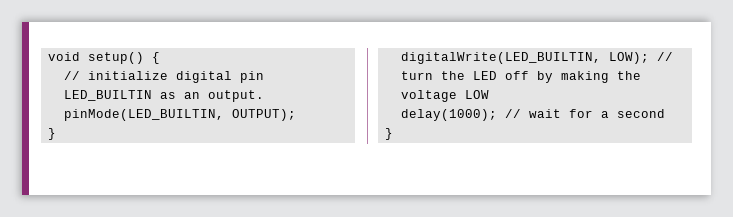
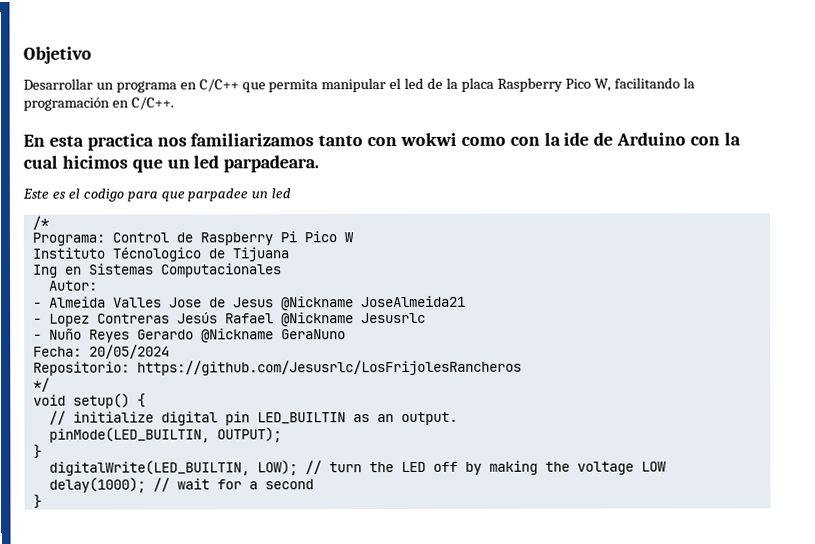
+ Objetivo
+ Desarrollar un programa en C/C++ que permita manipular el led de la placa Raspberry Pico W, facilitando la programación en C/C++.
+ En esta practica nos familiarizamos tanto con wokwi como con la ide de Arduino con la cual hicimos que un led parpadeara.
+ Este es el codigo para que parpadee un led
+ /*
+ Programa: Control de Raspberry Pi Pico W
+ Instituto Técnologico de Tijuana
+ Ing en Sistemas Computacionales
+ Autor:
+ - Almeida Valles Jose de Jesus @Nickname JoseAlmeida21
+ - Lopez Contreras Jesús Rafael @Nickname Jesusrlc
+ - Nuño Reyes Gerardo @Nickname GeraNuno
+ Fecha: 20/05/2024
+ Repositorio: https://github.com/Jesusrlc/LosFrijolesRancheros
+ */

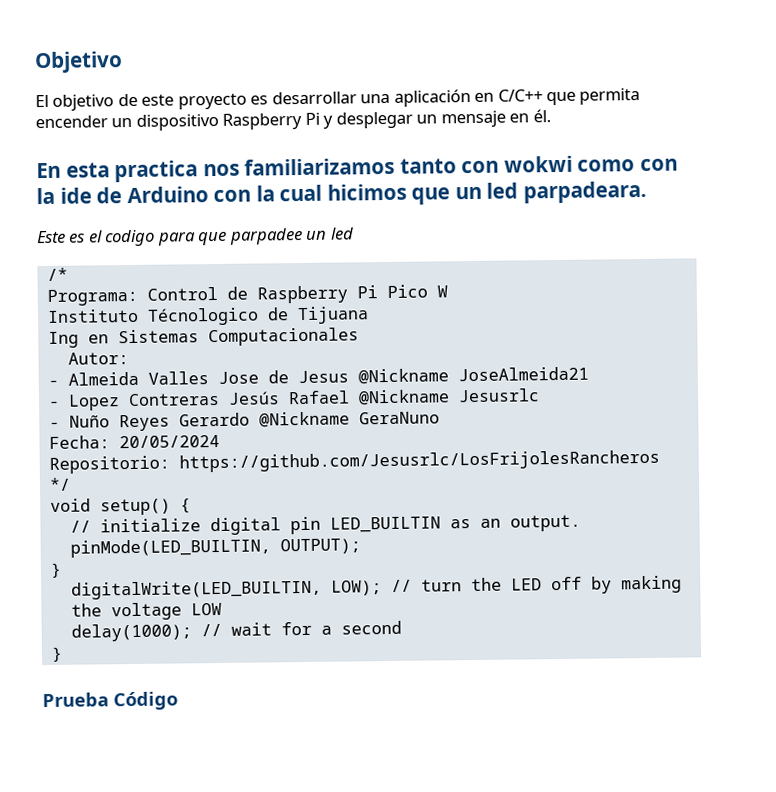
- Desarrollar un programa en C/C++ que permita manipular el led de la placa Raspberry Pico W, facilitando la programación en C/C++.
+ El objetivo de este proyecto es desarrollar una aplicación en C/C++ que permita encender un dispositivo Raspberry Pi y desplegar un mensaje en él.
+ Prueba Código

